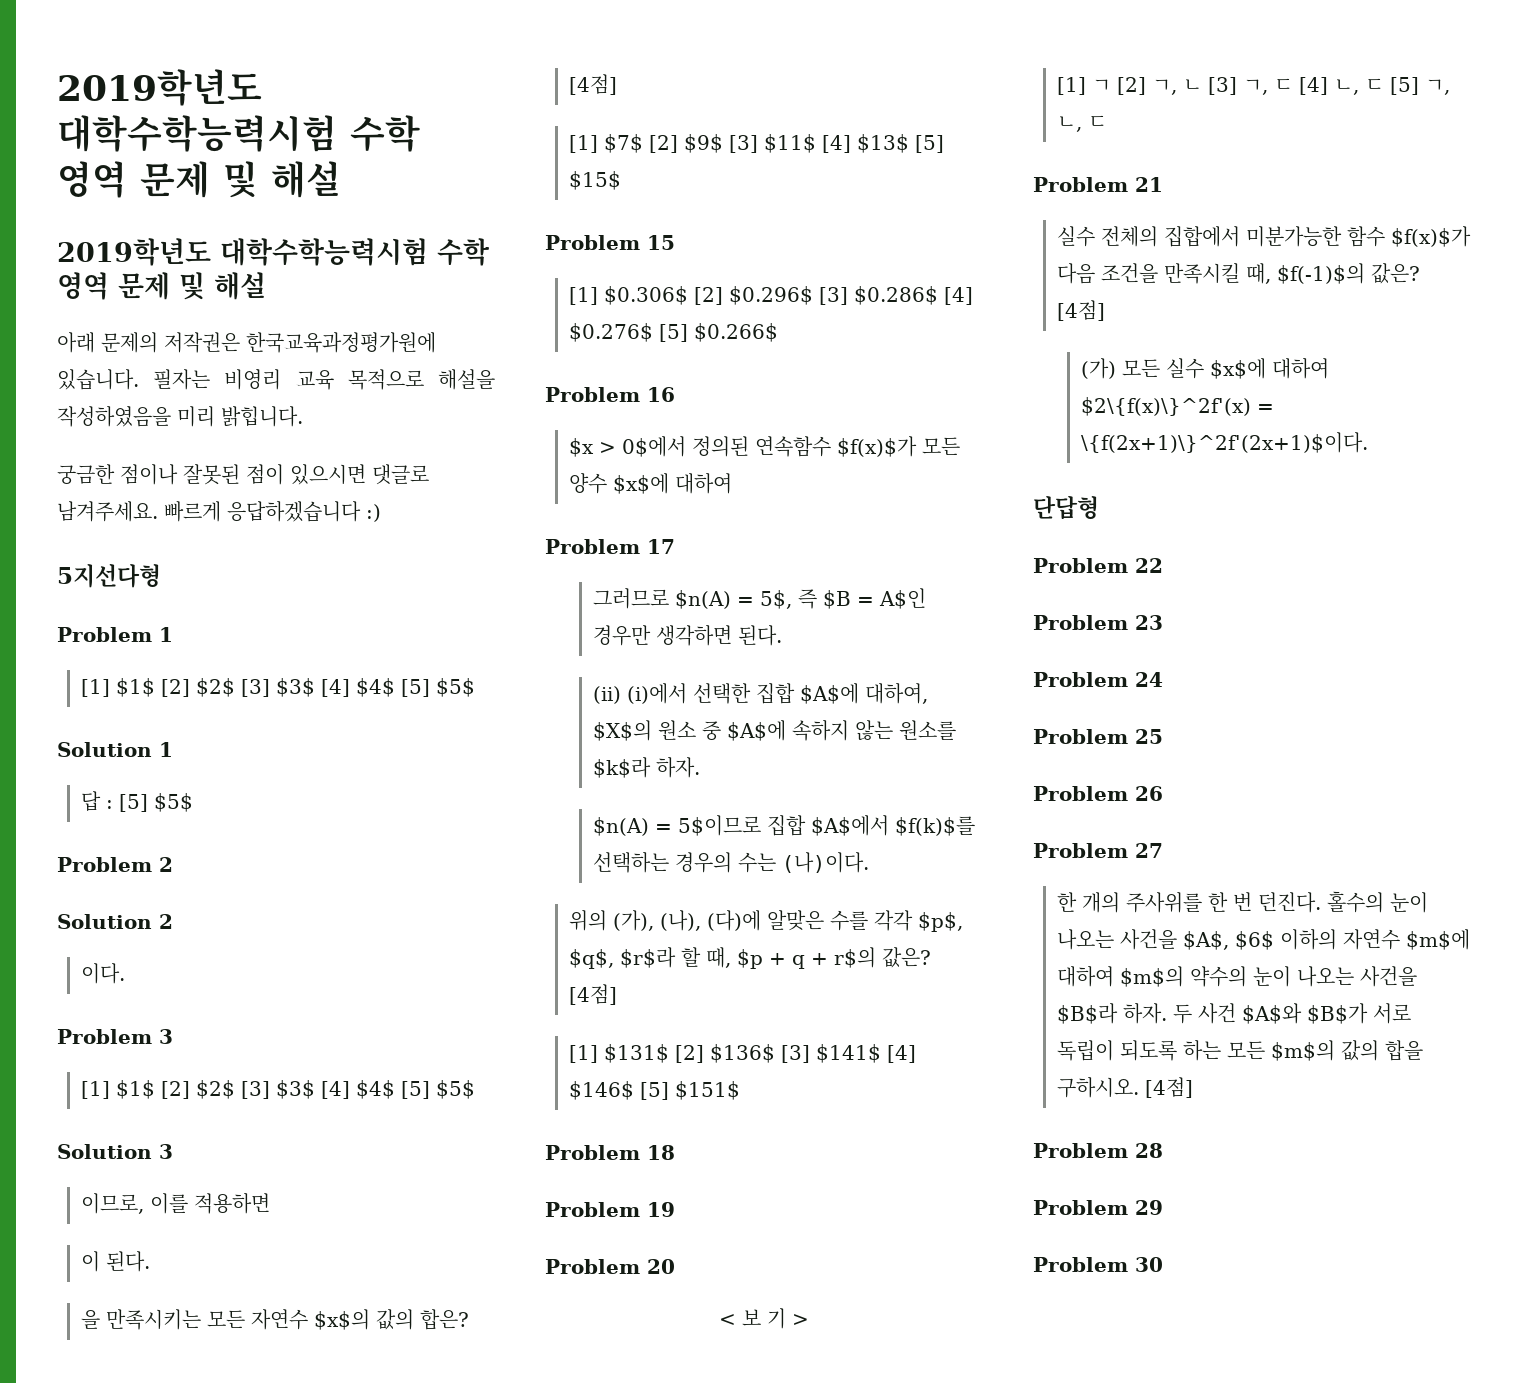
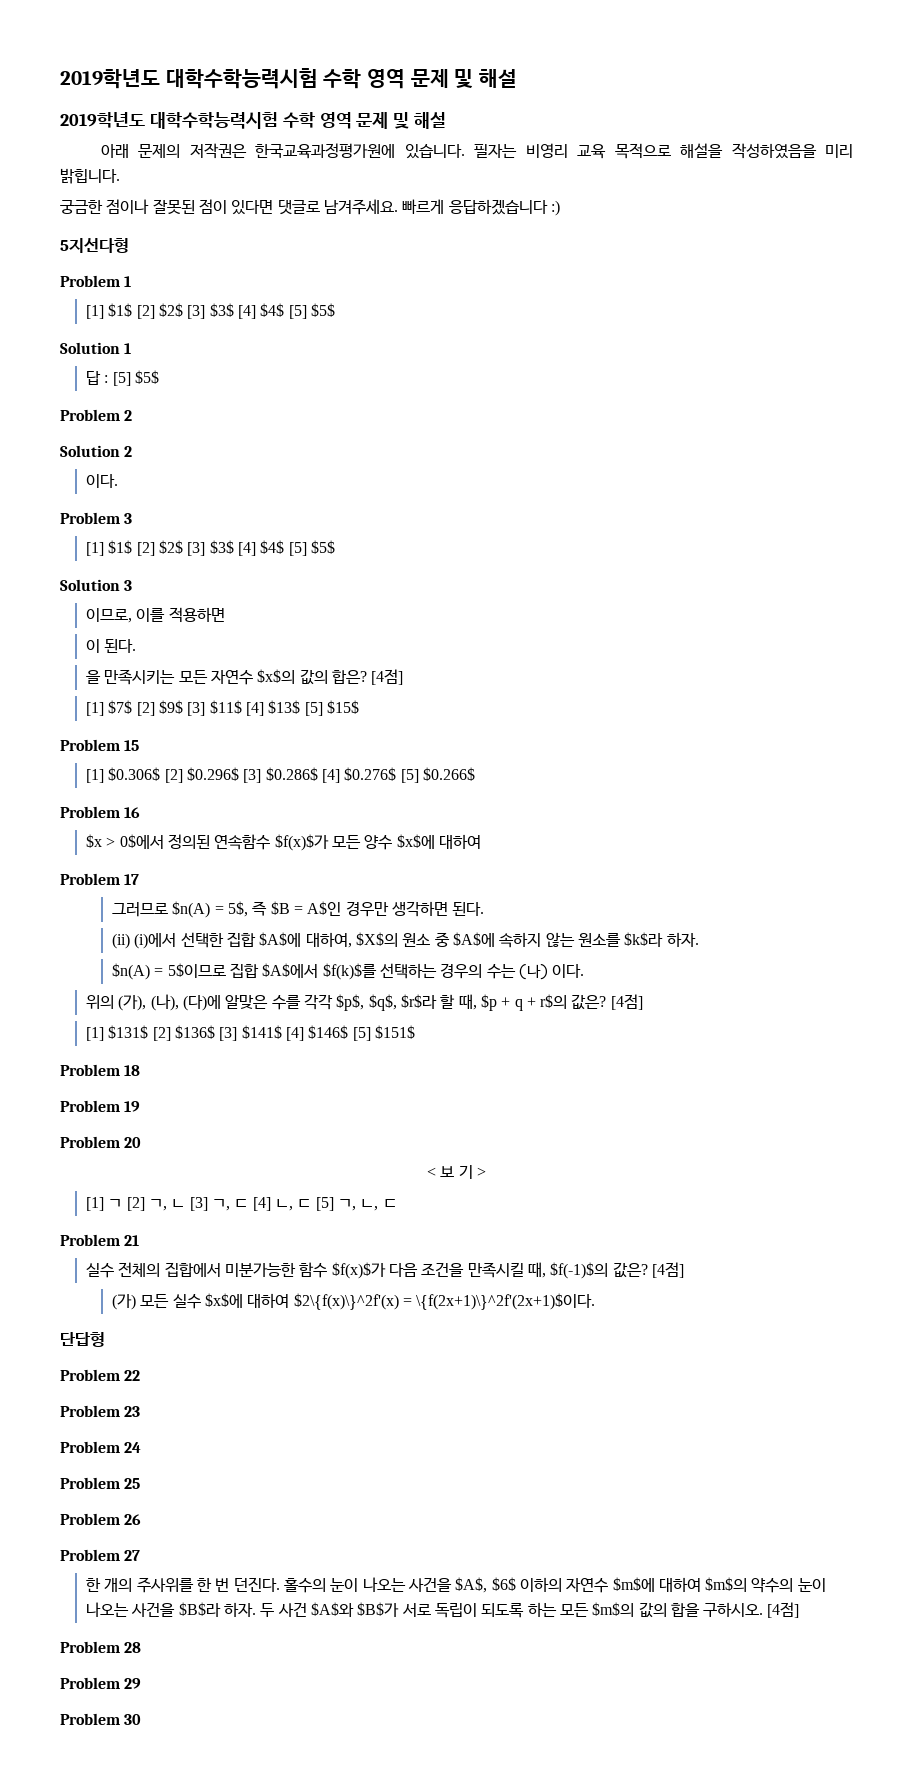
- 궁금한 점이나 잘못된 점이 있으시면 댓글로 남겨주세요.
+ 궁금한 점이나 잘못된 점이 있다면 댓글로 남겨주세요.
- $n(A) = 5$이므로 집합 $A$에서 $f(k)$를 선택하는 경우의 수는 (나)이다.
+ $n(A) = 5$이므로 집합 $A$에서 $f(k)$를 선택하는 경우의 수는 (나) 이다.

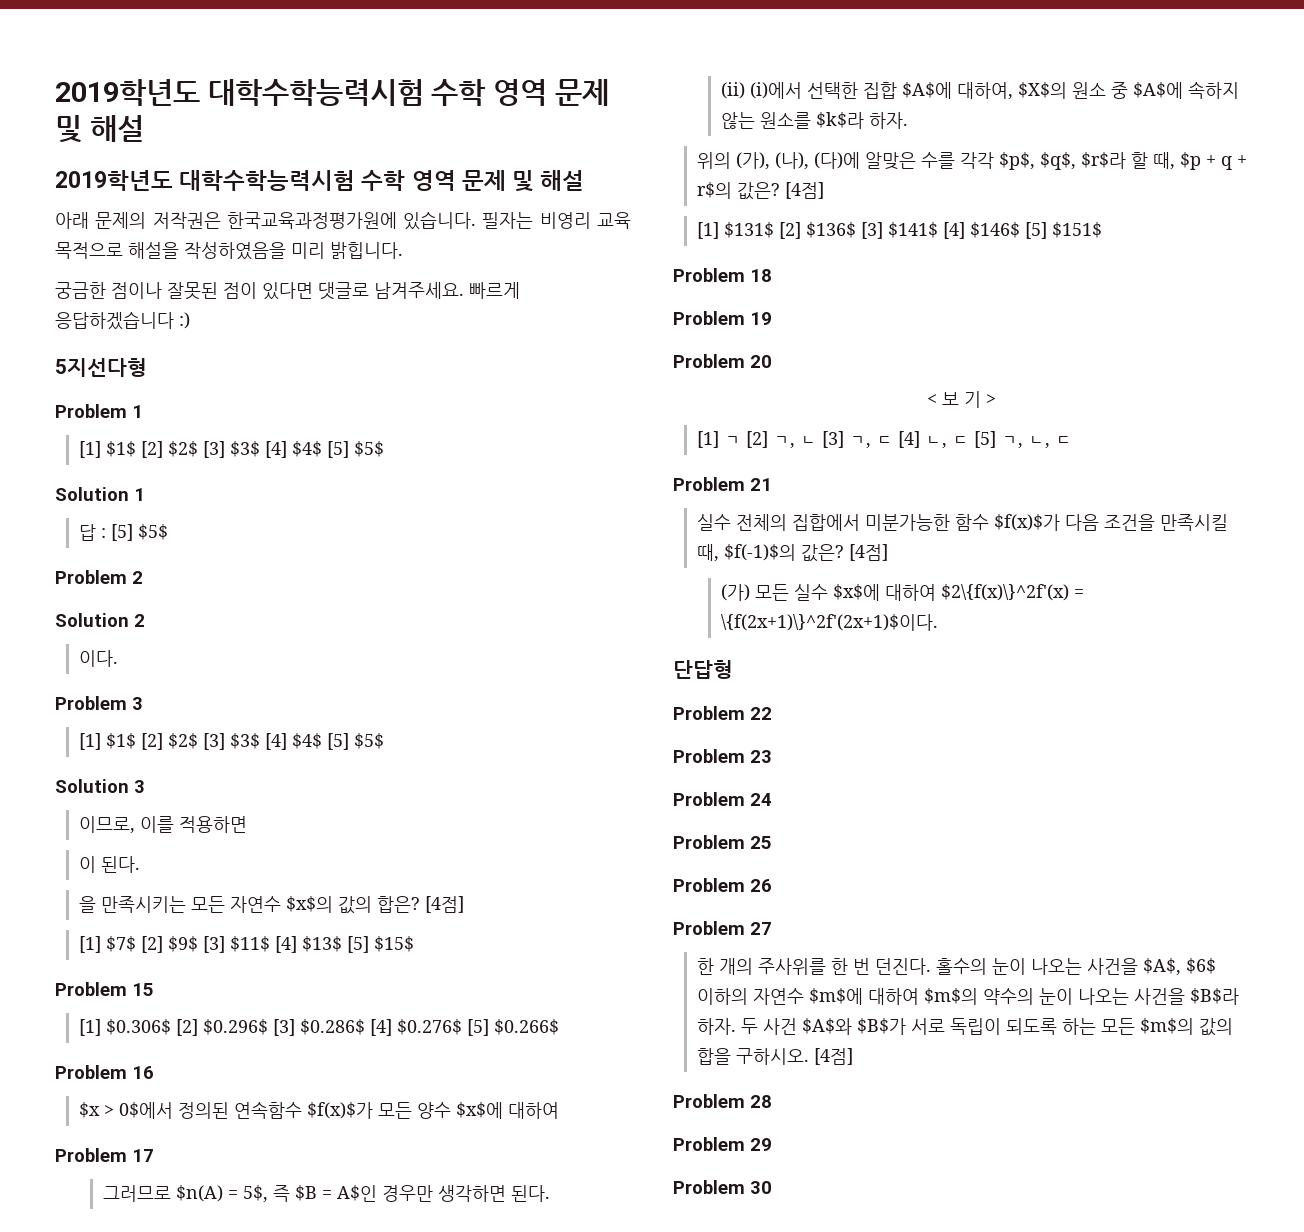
- $n(A) = 5$이므로 집합 $A$에서 $f(k)$를 선택하는 경우의 수는 (나) 이다.

